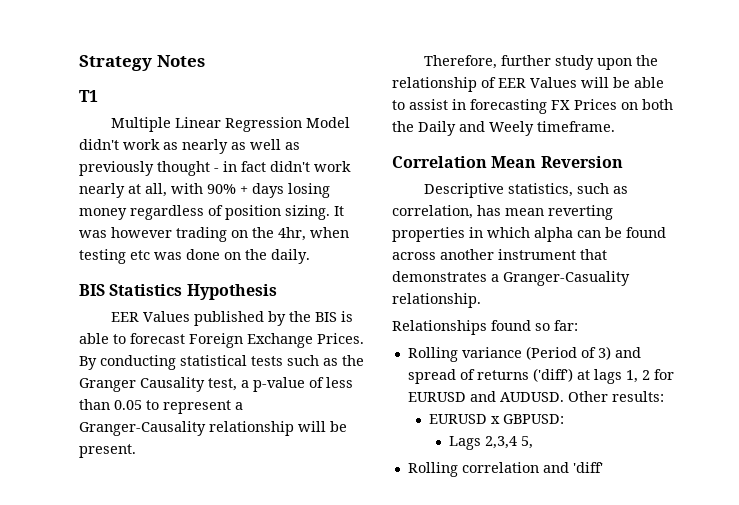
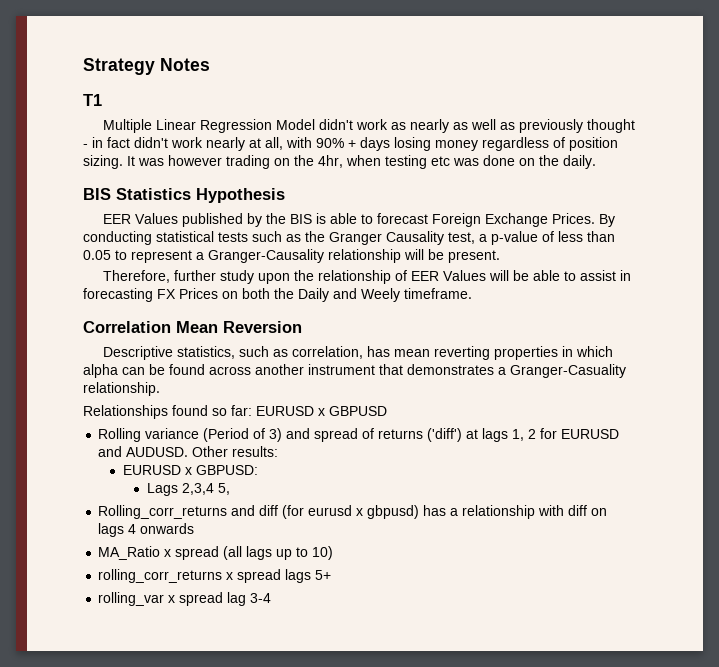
- Relationships found so far:
+ Relationships found so far: EURUSD x GBPUSD
- Rolling correlation and 'diff'
+ Rolling_corr_returns and diff (for eurusd x gbpusd) has a relationship with diff on lags 4 onwards
+ MA_Ratio x spread (all lags up to 10)
+ rolling_corr_returns x spread lags 5+
+ rolling_var x spread lag 3-4

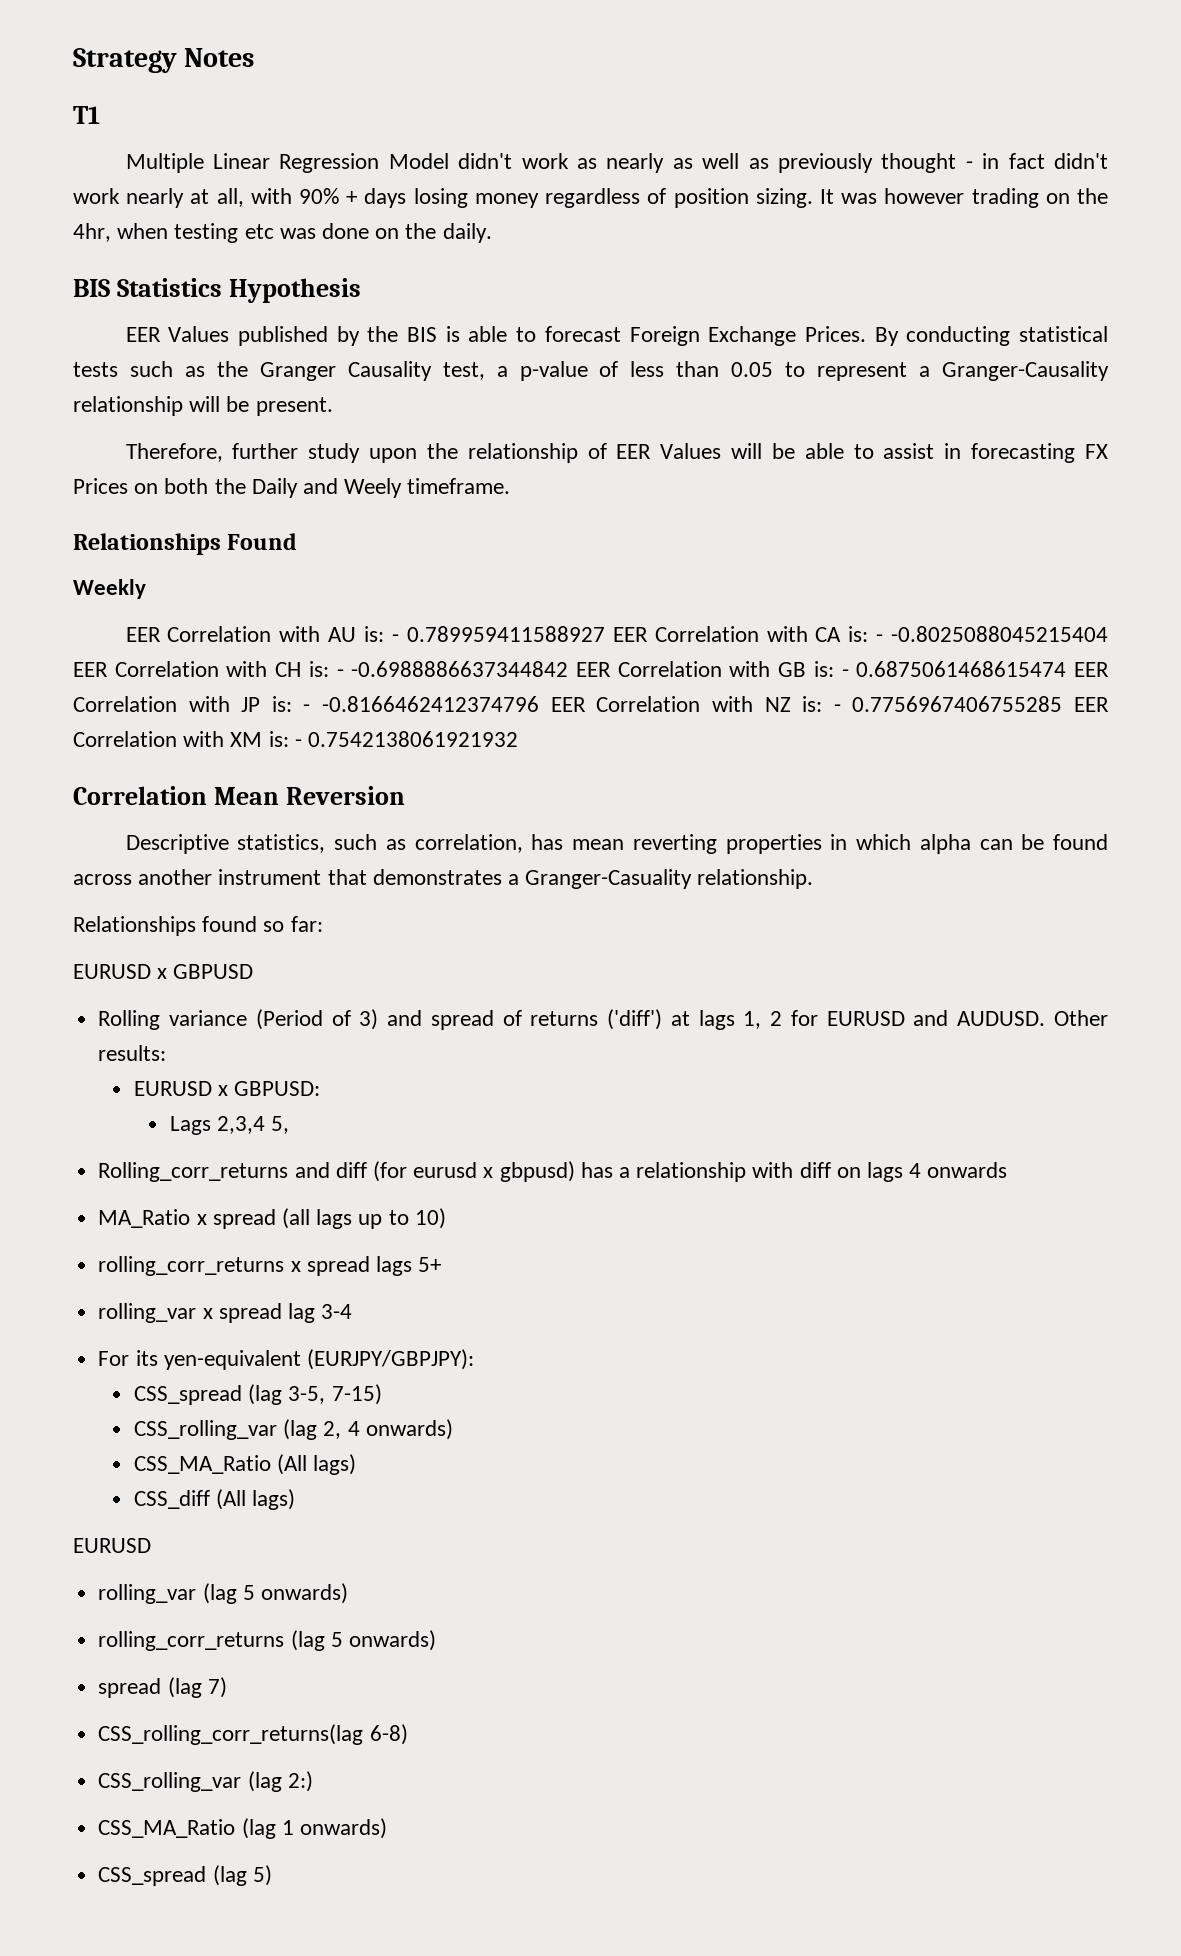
+ Relationships Found
+ Weekly
+ EER Correlation with AU is: - 0.789959411588927 EER Correlation with CA is: - -0.8025088045215404 EER Correlation with CH is: - -0.6988886637344842 EER Correlation with GB is: - 0.6875061468615474 EER Correlation with JP is: - -0.8166462412374796 EER Correlation with NZ is: - 0.7756967406755285 EER Correlation with XM is: - 0.7542138061921932
- Relationships found so far: EURUSD x GBPUSD
+ Relationships found so far:
+ EURUSD x GBPUSD
+ For its yen-equivalent (EURJPY/GBPJPY):
+ CSS_spread (lag 3-5, 7-15)
+ CSS_rolling_var (lag 2, 4 onwards)
+ CSS_MA_Ratio (All lags)
+ CSS_diff (All lags)
+ EURUSD
+ rolling_var (lag 5 onwards)
+ rolling_corr_returns (lag 5 onwards)
+ spread (lag 7)
+ CSS_rolling_corr_returns(lag 6-8)
+ CSS_rolling_var (lag 2:)
+ CSS_MA_Ratio (lag 1 onwards)
+ CSS_spread (lag 5)

